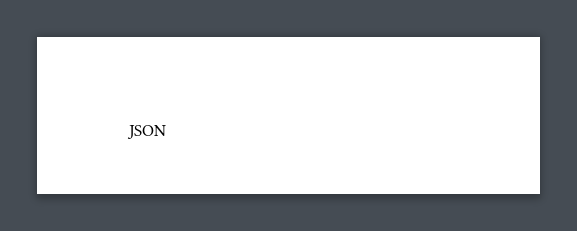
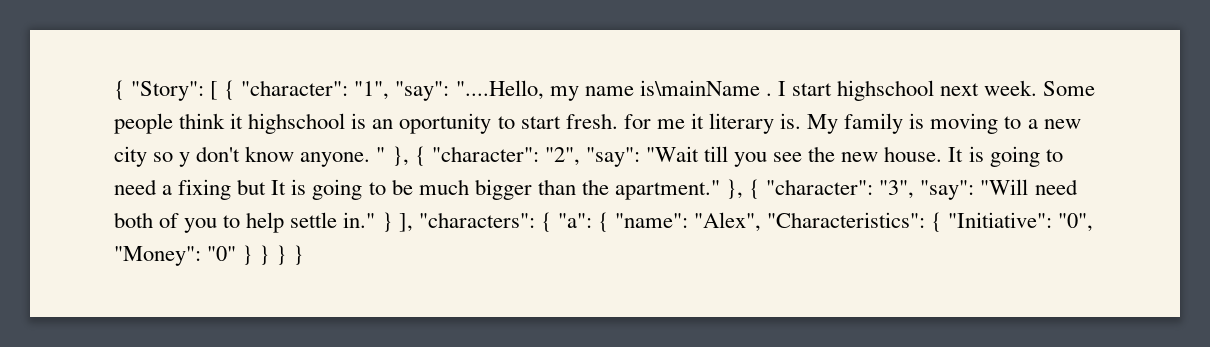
- JSON
+ { "Story": [ { "character": "1", "say": "....Hello, my name is\mainName . I start highschool next week. Some people think it highschool is an oportunity to start fresh. for me it literary is. My family is moving to a new city so y don't know anyone. " }, { "character": "2", "say": "Wait till you see the new house. It is going to need a fixing but It is going to be much bigger than the apartment." }, { "character": "3", "say": "Will need both of you to help settle in." } ], "characters": { "a": { "name": "Alex", "Characteristics": { "Initiative": "0", "Money": "0" } } } }

